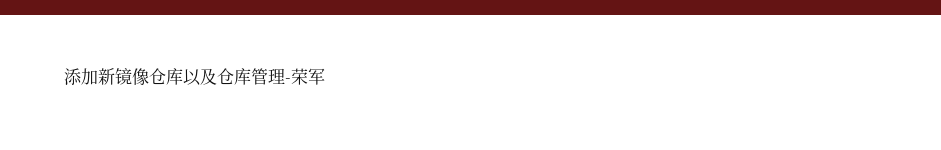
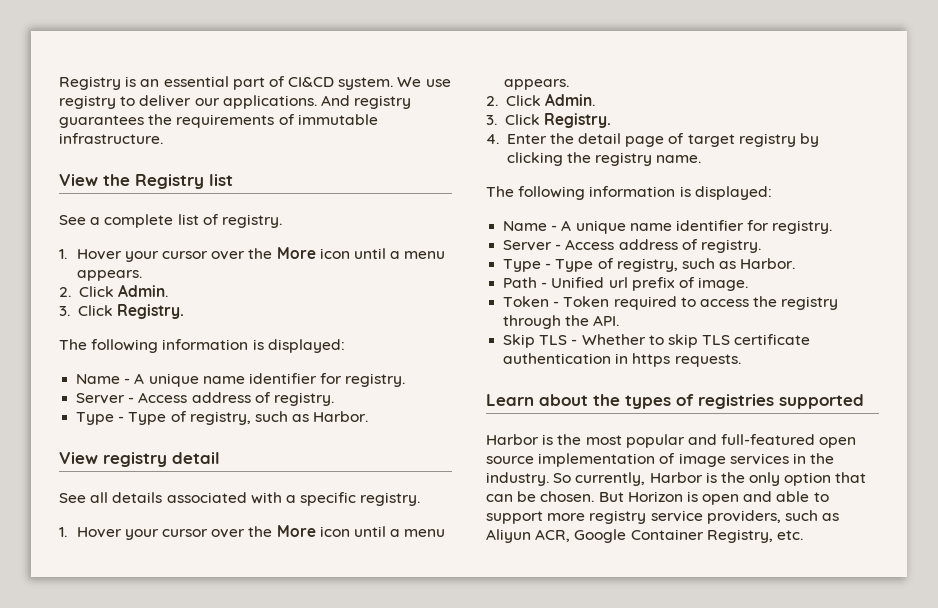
- 添加新镜像仓库以及仓库管理-荣军
+ Registry is an essential part of CI&CD system. We use registry to deliver our applications. And registry guarantees the requirements of immutable infrastructure.
+ View the Registry list
+ See a complete list of registry.
+ 1. Hover your cursor over the More icon until a menu appears.
+ 2. Click Admin.
+ 3. Click Registry.
+ The following information is displayed:
+ Name - A unique name identifier for registry.
+ Server - Access address of registry.
+ Type - Type of registry, such as Harbor.
+ View registry detail
+ See all details associated with a specific registry.
+ 1. Hover your cursor over the More icon until a menu appears.
+ 2. Click Admin.
+ 3. Click Registry.
+ 4. Enter the detail page of target registry by clicking the registry name.
+ The following information is displayed:
+ Name - A unique name identifier for registry.
+ Server - Access address of registry.
+ Type - Type of registry, such as Harbor.
+ Path - Unified url prefix of image.
+ Token - Token required to access the registry through the API.
+ Skip TLS - Whether to skip TLS certificate authentication in https requests.
+ Learn about the types of registries supported
+ Harbor is the most popular and full-featured open source implementation of image services in the industry. So currently, Harbor is the only option that can be chosen. But Horizon is open and able to support more registry service providers, such as Aliyun ACR, Google Container Registry, etc.

